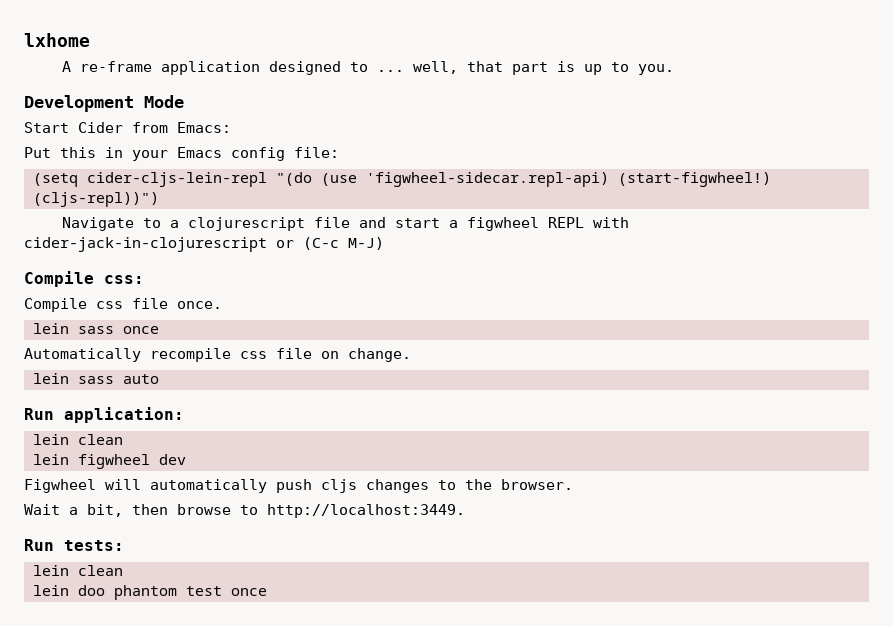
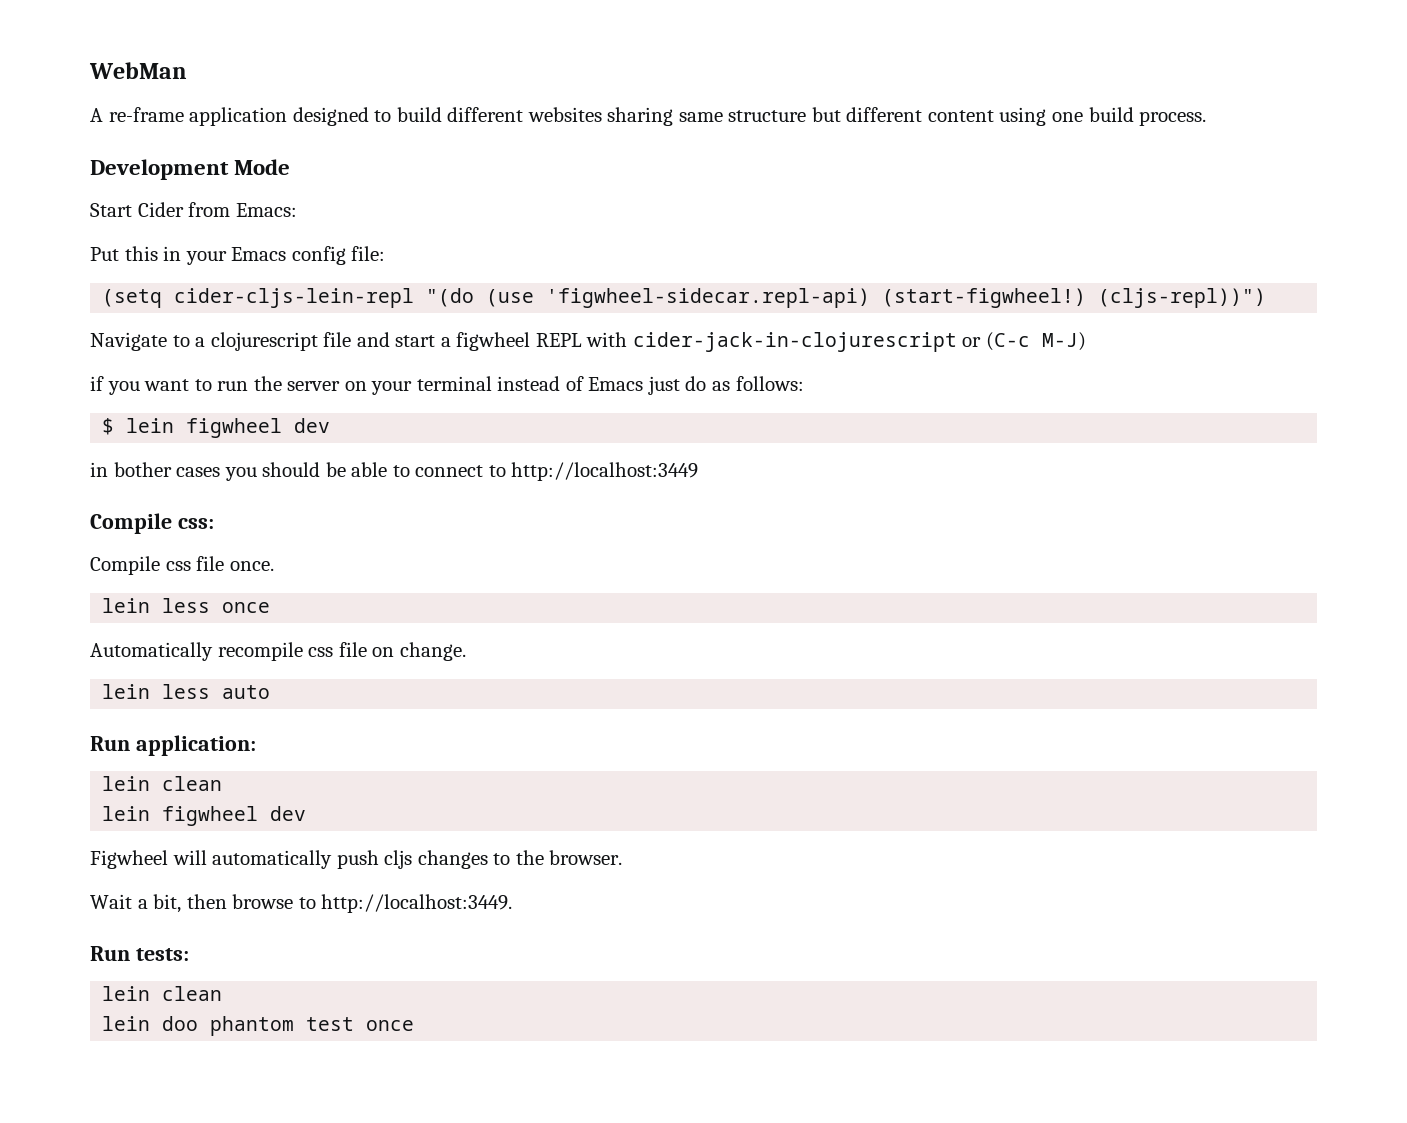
- lxhome
+ WebMan
- A re-frame application designed to ... well, that part is up to you.
+ A re-frame application designed to build different websites sharing same structure but different content using one build process.
+ if you want to run the server on your terminal instead of Emacs just do as follows:
+ $ lein figwheel dev
+ in bother cases you should be able to connect to http://localhost:3449
- lein sass once
+ lein less once
- lein sass auto
+ lein less auto

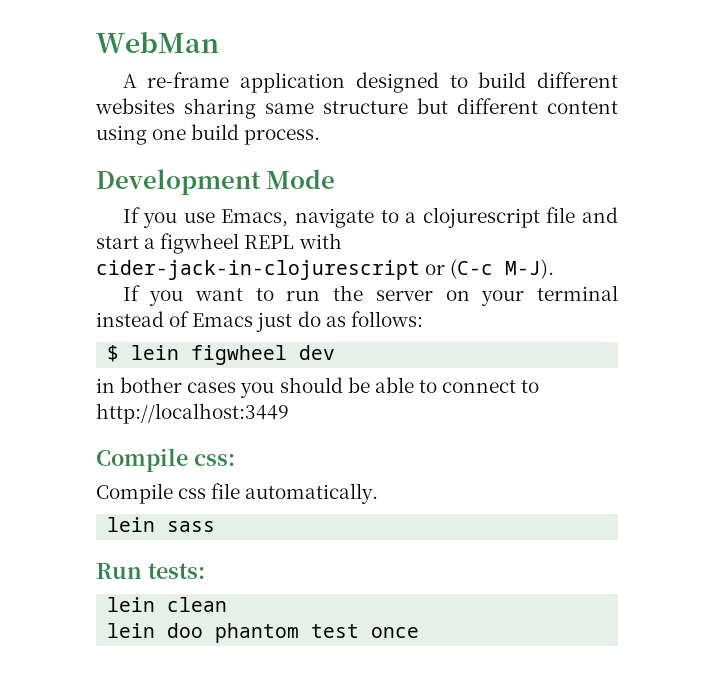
- Start Cider from Emacs:
- Put this in your Emacs config file:
- (setq cider-cljs-lein-repl "(do (use 'figwheel-sidecar.repl-api) (start-figwheel!) (cljs-repl))")
- Navigate to a clojurescript file and start a figwheel REPL with cider-jack-in-clojurescript or (C-c M-J)
- if you want to run the server on your terminal instead of Emacs just do as follows:
+ If you use Emacs, navigate to a clojurescript file and start a figwheel REPL with cider-jack-in-clojurescript or (C-c M-J).
+ If you want to run the server on your terminal instead of Emacs just do as follows:
- Compile css file once.
- lein less once
- Automatically recompile css file on change.
- lein less auto
- Run application:
- lein clean
- lein figwheel dev
- Figwheel will automatically push cljs changes to the browser.
- Wait a bit, then browse to http://localhost:3449.
+ Compile css file automatically.
+ lein sass

